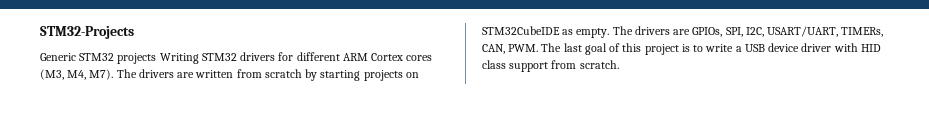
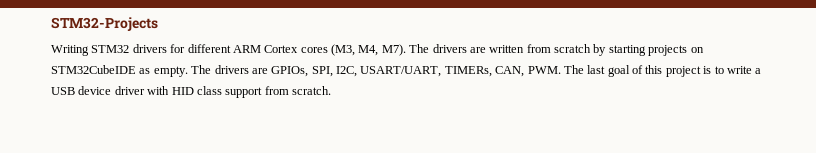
- Generic STM32 projects Writing STM32 drivers for different ARM Cortex cores (M3, M4, M7). The drivers are written from scratch by starting projects on STM32CubeIDE as empty.
+ Writing STM32 drivers for different ARM Cortex cores (M3, M4, M7). The drivers are written from scratch by starting projects on STM32CubeIDE as empty.

